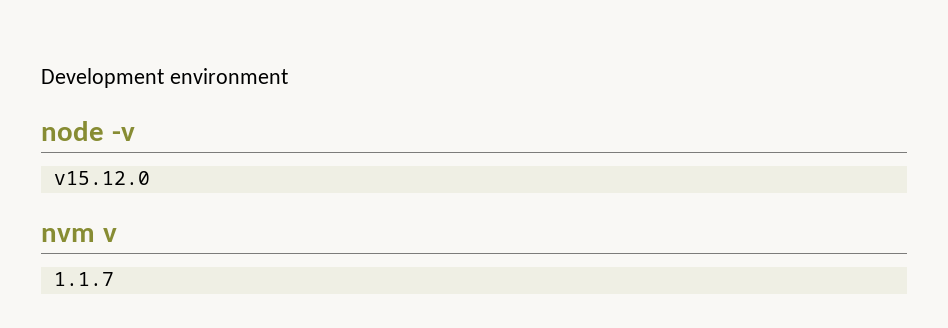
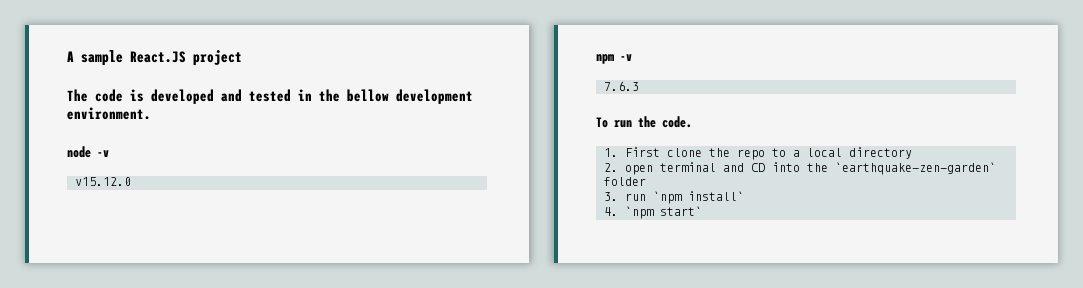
- Development environment
+ A sample React.JS project
+ The code is developed and tested in the bellow development environment.
  node -v
  v15.12.0
- nvm v
- 1.1.7
+ npm -v
+ 7.6.3
+ To run the code.
+ 1. First clone the repo to a local directory
+ 2. open terminal and CD into the `earthquake-zen-garden` folder
+ 3. run `npm install`
+ 4. `npm start`

